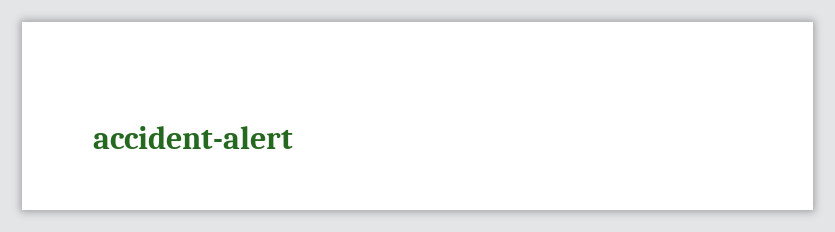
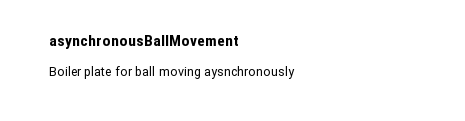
- accident-alert
+ asynchronousBallMovement
+ Boiler plate for ball moving aysnchronously

